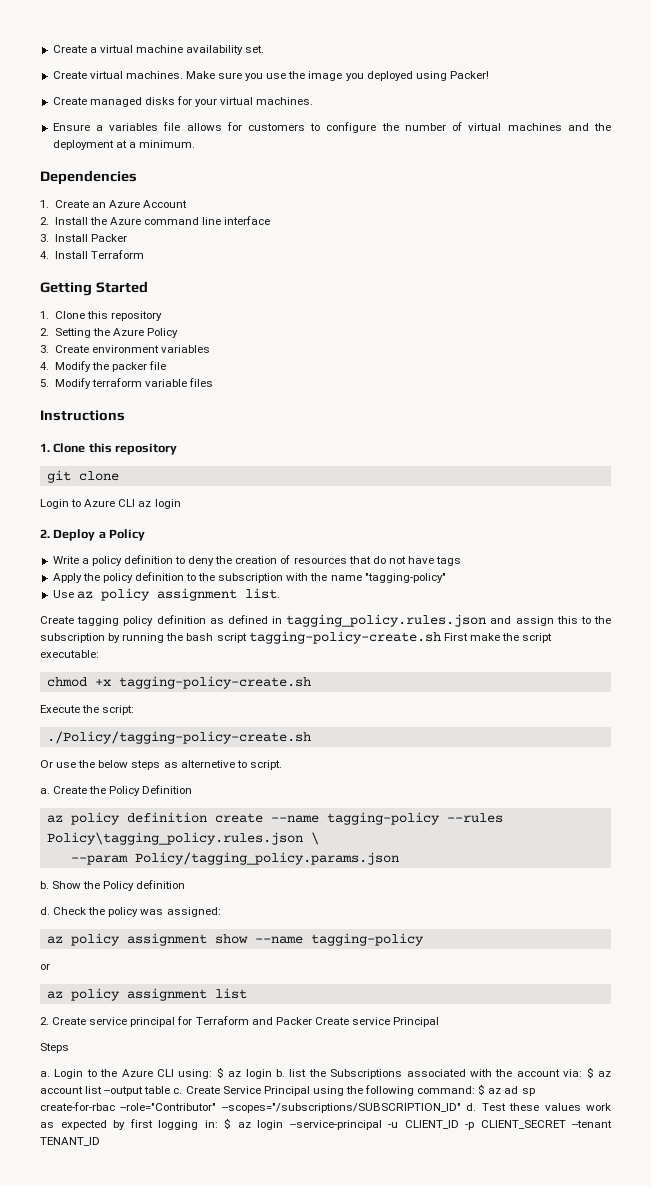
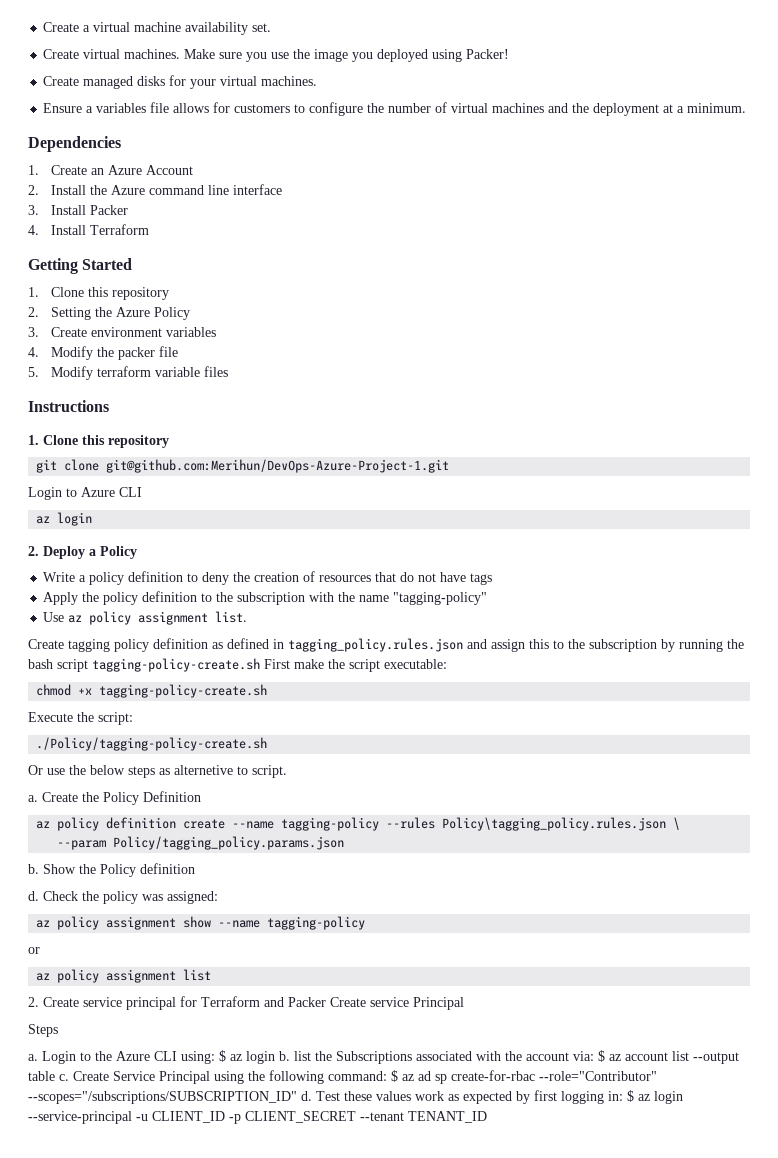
- git clone
+ git clone git@github.com:Merihun/DevOps-Azure-Project-1.git
- Login to Azure CLI az login
+ Login to Azure CLI
+ az login

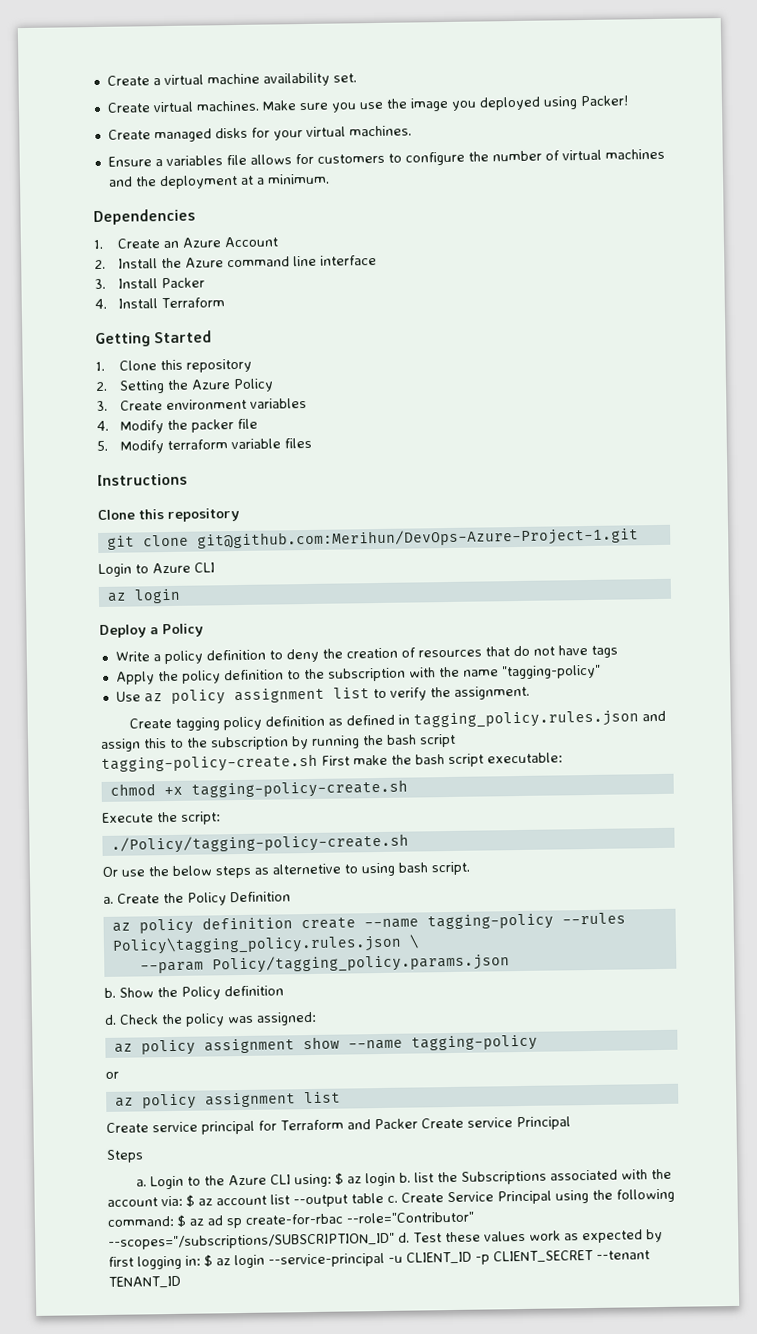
  Instructions
- 1. Clone this repository
+ Clone this repository
- 2. Deploy a Policy
+ Deploy a Policy
- Use az policy assignment list.
+ Use az policy assignment list to verify the assignment.
- Create tagging policy definition as defined in tagging_policy.rules.json and assign this to the subscription by running the bash script tagging-policy-create.sh First make the script executable:
+ Create tagging policy definition as defined in tagging_policy.rules.json and assign this to the subscription by running the bash script tagging-policy-create.sh First make the bash script executable:
- Or use the below steps as alternetive to script.
+ Or use the below steps as alternetive to using bash script.
- 2. Create service principal for Terraform and Packer Create service Principal
+ Create service principal for Terraform and Packer Create service Principal

